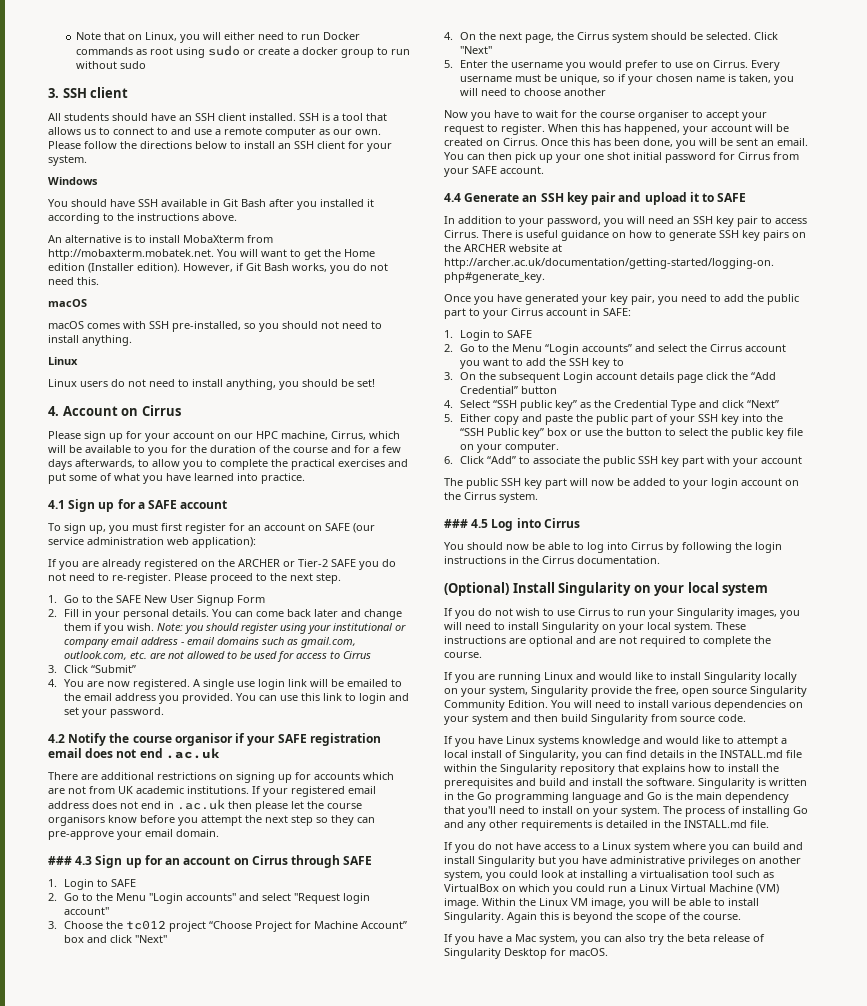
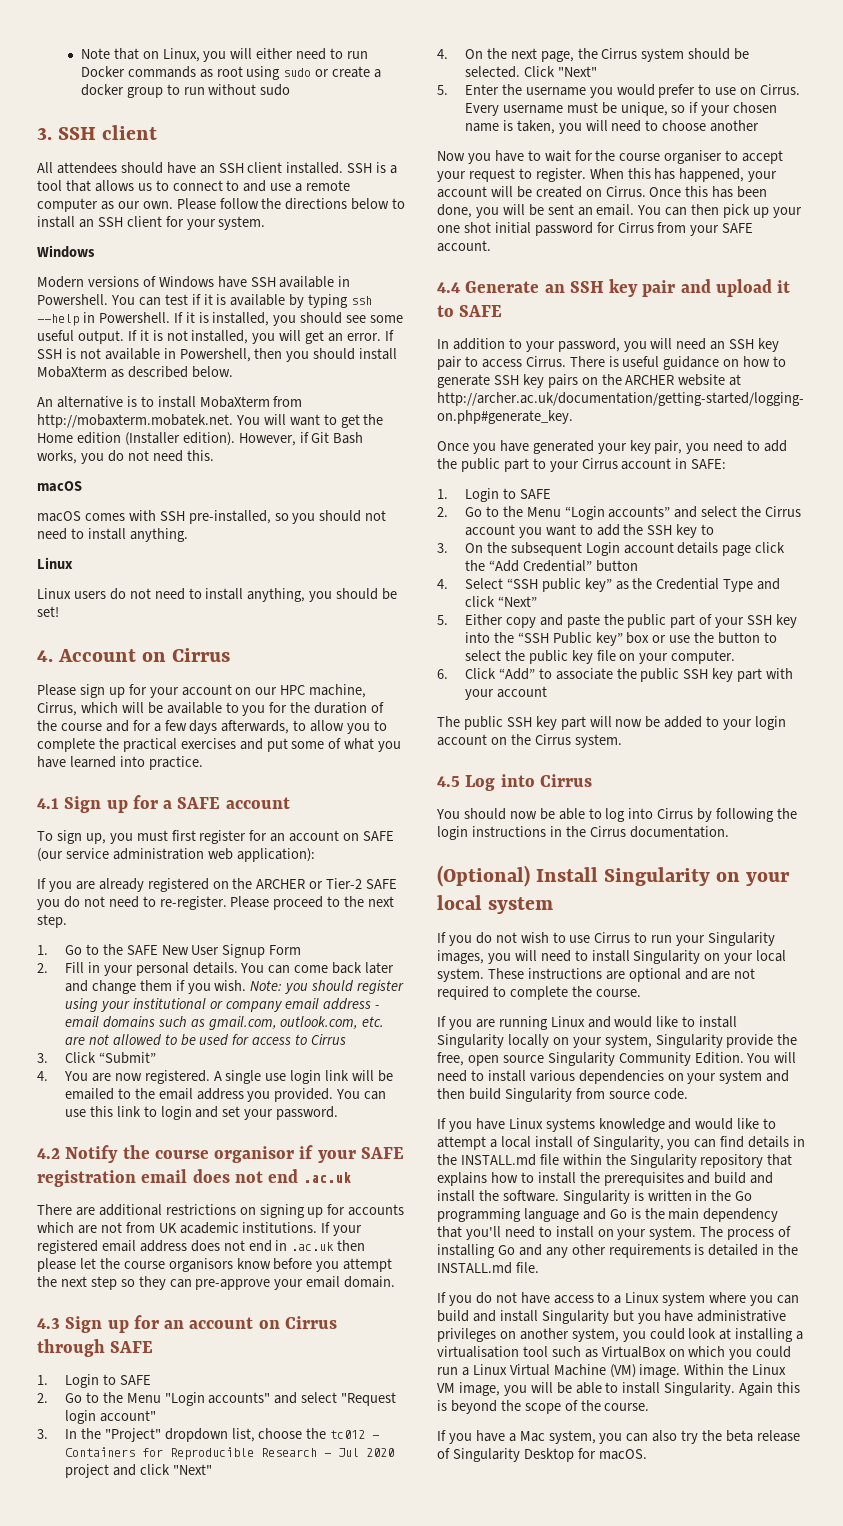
- All students should have an SSH client installed.
+ All attendees should have an SSH client installed.
- You should have SSH available in Git Bash after you installed it according to the instructions above.
+ Modern versions of Windows have SSH available in Powershell. You can test if it is available by typing ssh --help in Powershell. If it is installed, you should see some useful output. If it is not installed, you will get an error. If SSH is not available in Powershell, then you should install MobaXterm as described below.
- ### 4.3 Sign up for an account on Cirrus through SAFE
+ 4.3 Sign up for an account on Cirrus through SAFE
- 3. Choose the tc012 project “Choose Project for Machine Account” box and click "Next"
+ 3. In the "Project" dropdown list, choose the tc012 - Containers for Reproducible Research - Jul 2020 project and click "Next"
- ### 4.5 Log into Cirrus
+ 4.5 Log into Cirrus

